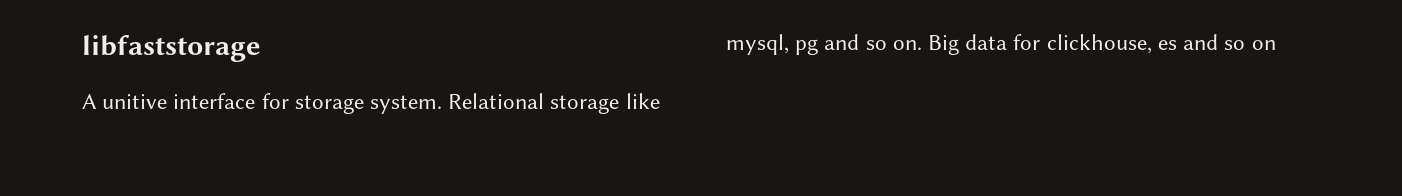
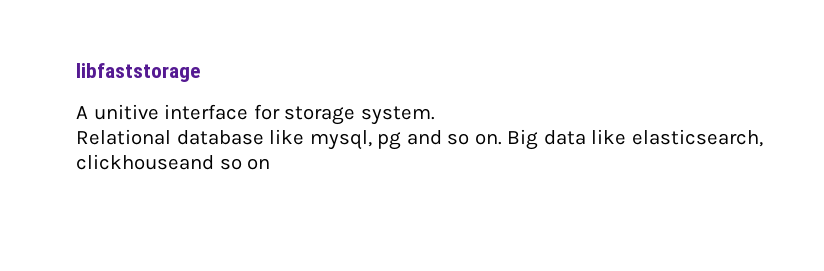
- A unitive interface for storage system. Relational storage like mysql, pg and so on.
+ A unitive interface for storage system.
+ Relational database like mysql, pg and so on.
- Big data for clickhouse, es and so on
+ Big data like elasticsearch, clickhouseand so on

